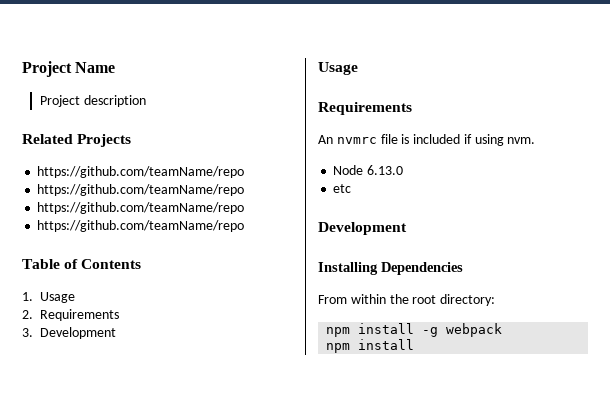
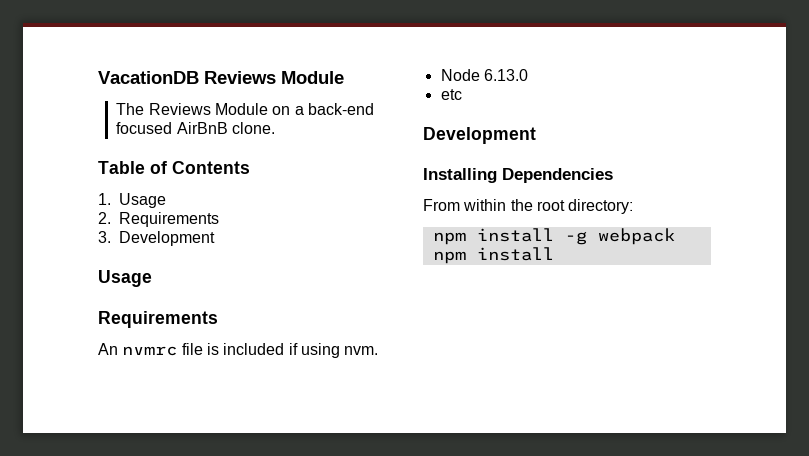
- Project Name
- Project description
- Related Projects
- https://github.com/teamName/repo
- https://github.com/teamName/repo
- https://github.com/teamName/repo
- https://github.com/teamName/repo
+ VacationDB Reviews Module
+ The Reviews Module on a back-end focused AirBnB clone.

